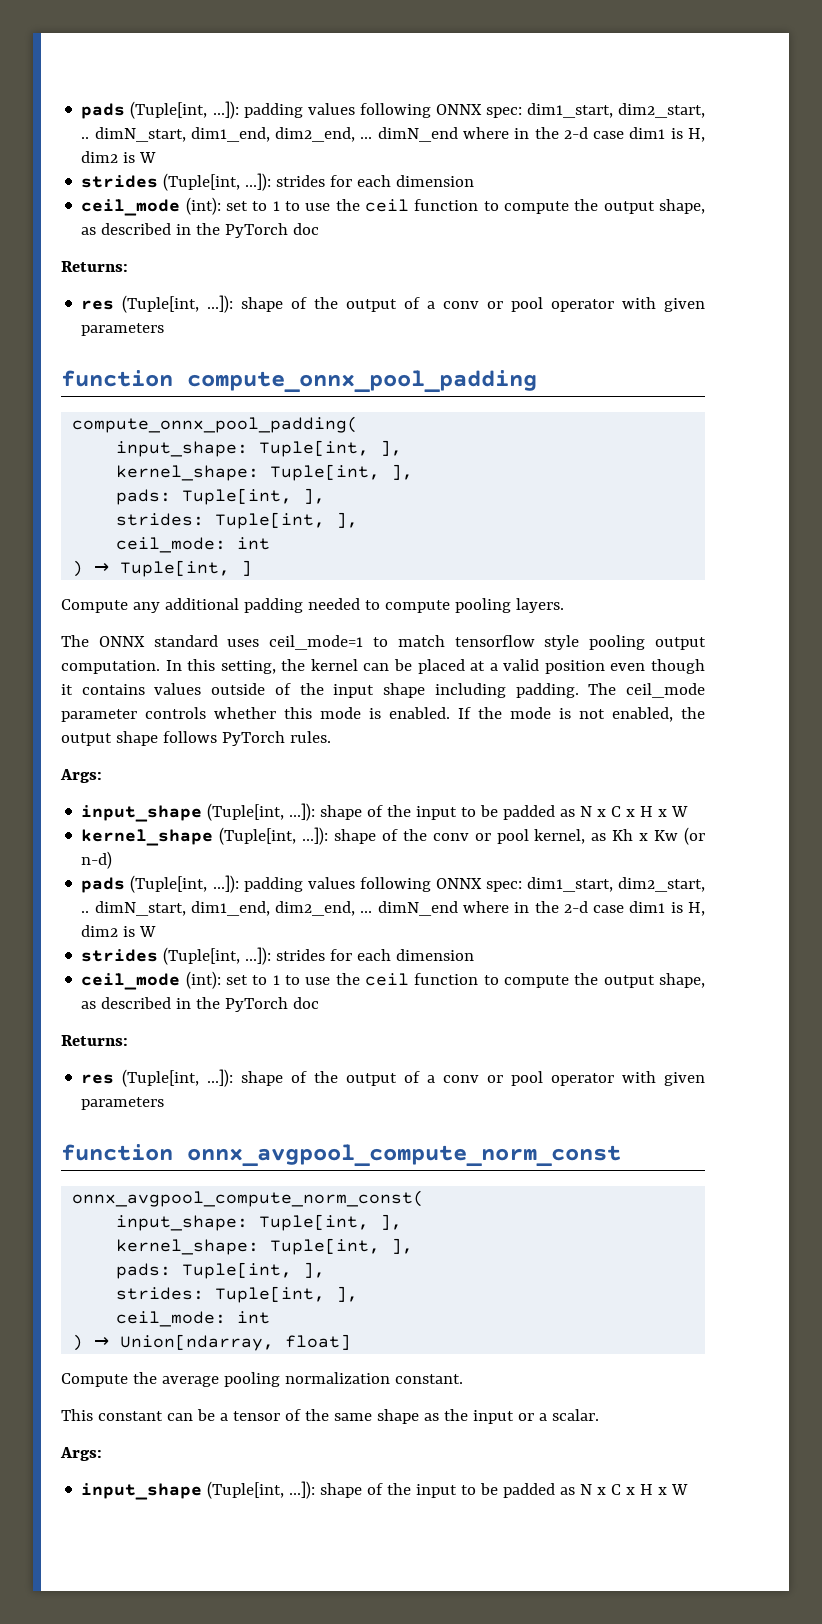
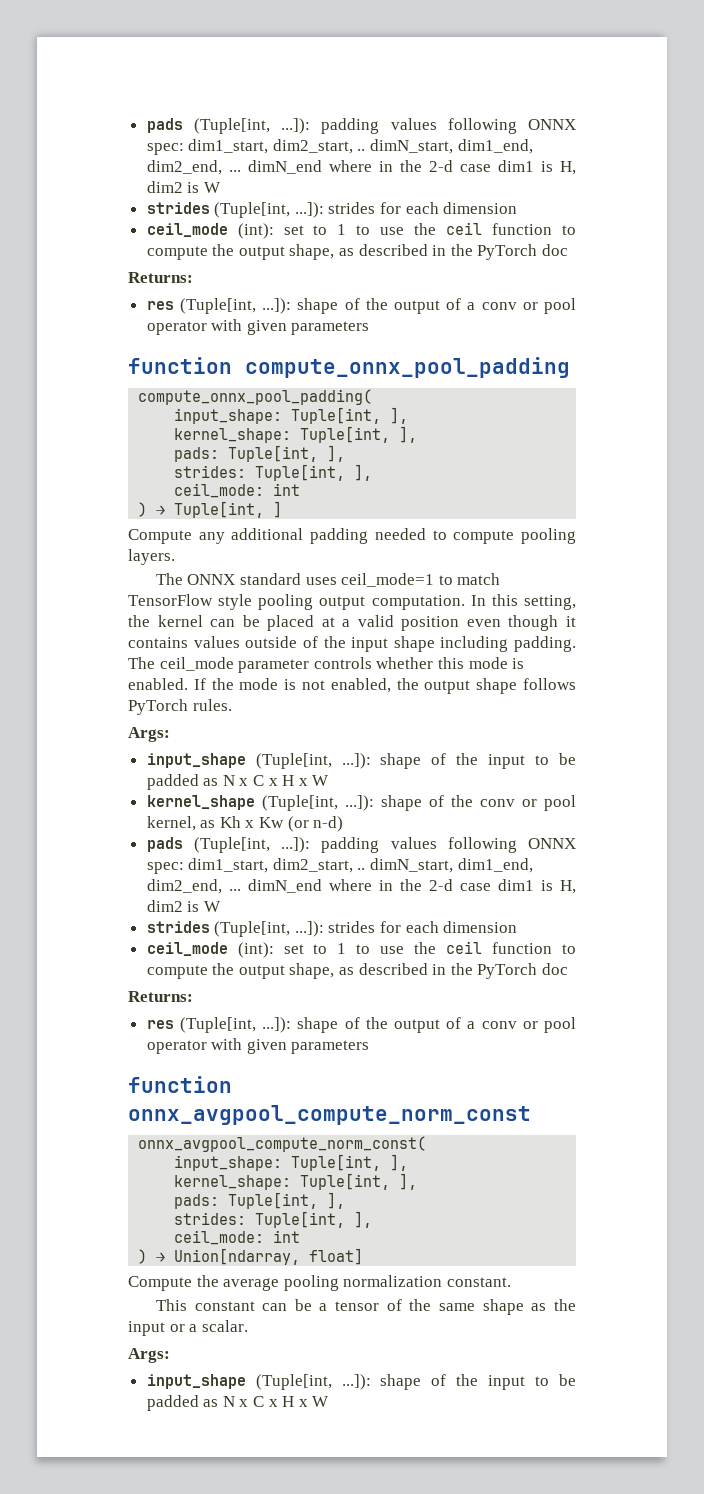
- The ONNX standard uses ceil_mode=1 to match tensorflow style pooling output computation.
+ The ONNX standard uses ceil_mode=1 to match TensorFlow style pooling output computation.

